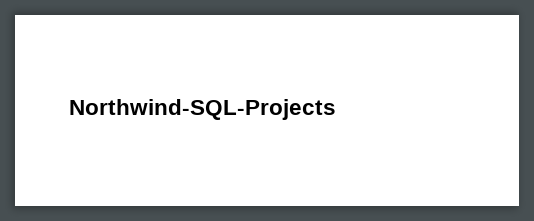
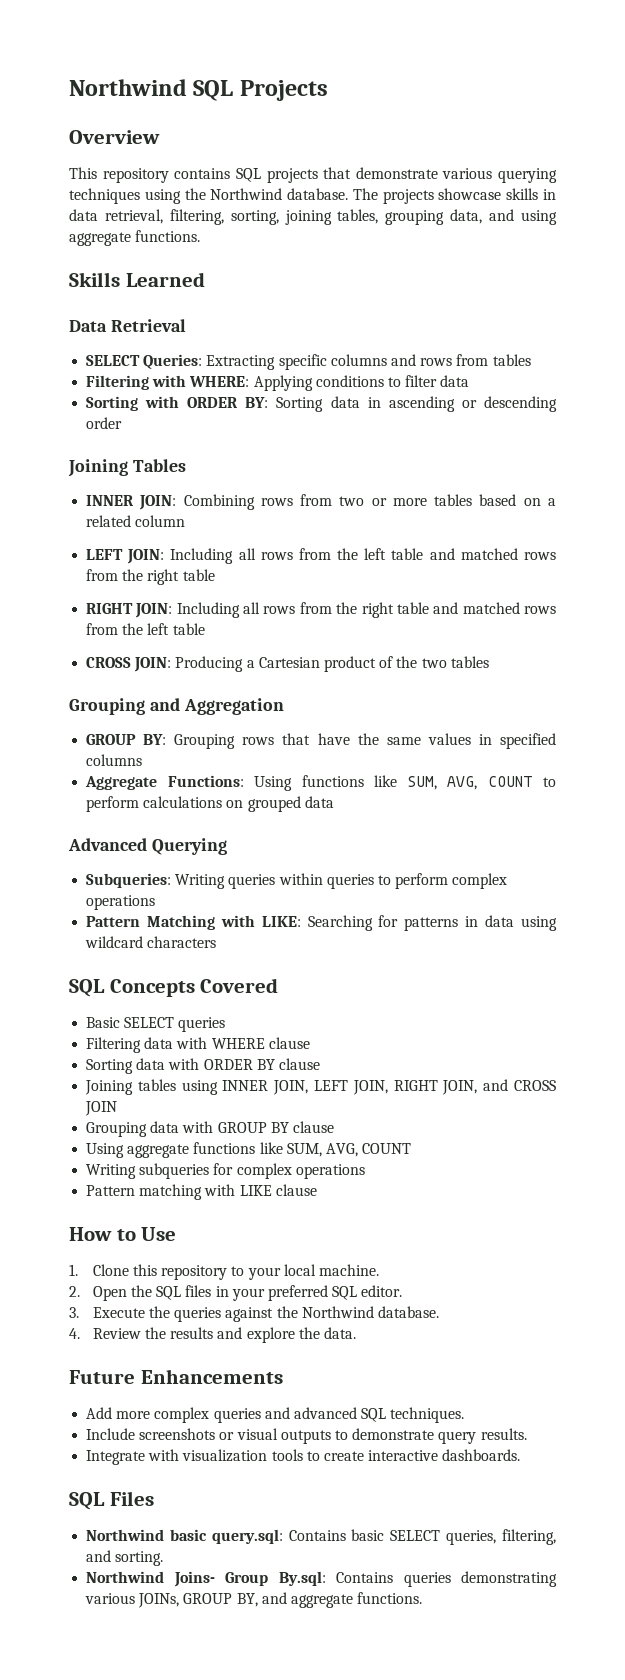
- Northwind-SQL-Projects
+ Northwind SQL Projects
+ Overview
+ This repository contains SQL projects that demonstrate various querying techniques using the Northwind database. The projects showcase skills in data retrieval, filtering, sorting, joining tables, grouping data, and using aggregate functions.
+ Skills Learned
+ Data Retrieval
+ SELECT Queries: Extracting specific columns and rows from tables
+ Filtering with WHERE: Applying conditions to filter data
+ Sorting with ORDER BY: Sorting data in ascending or descending order
+ Joining Tables
+ INNER JOIN: Combining rows from two or more tables based on a related column
+ LEFT JOIN: Including all rows from the left table and matched rows from the right table
+ RIGHT JOIN: Including all rows from the right table and matched rows from the left table
+ CROSS JOIN: Producing a Cartesian product of the two tables
+ Grouping and Aggregation
+ GROUP BY: Grouping rows that have the same values in specified columns
+ Aggregate Functions: Using functions like SUM, AVG, COUNT to perform calculations on grouped data
+ Advanced Querying
+ Subqueries: Writing queries within queries to perform complex operations
+ Pattern Matching with LIKE: Searching for patterns in data using wildcard characters
+ SQL Concepts Covered
+ Basic SELECT queries
+ Filtering data with WHERE clause
+ Sorting data with ORDER BY clause
+ Joining tables using INNER JOIN, LEFT JOIN, RIGHT JOIN, and CROSS JOIN
+ Grouping data with GROUP BY clause
+ Using aggregate functions like SUM, AVG, COUNT
+ Writing subqueries for complex operations
+ Pattern matching with LIKE clause
+ How to Use
+ 1. Clone this repository to your local machine.
+ 2. Open the SQL files in your preferred SQL editor.
+ 3. Execute the queries against the Northwind database.
+ 4. Review the results and explore the data.
+ Future Enhancements
+ Add more complex queries and advanced SQL techniques.
+ Include screenshots or visual outputs to demonstrate query results.
+ Integrate with visualization tools to create interactive dashboards.
+ SQL Files
+ Northwind basic query.sql: Contains basic SELECT queries, filtering, and sorting.
+ Northwind Joins- Group By.sql: Contains queries demonstrating various JOINs, GROUP BY, and aggregate functions.

